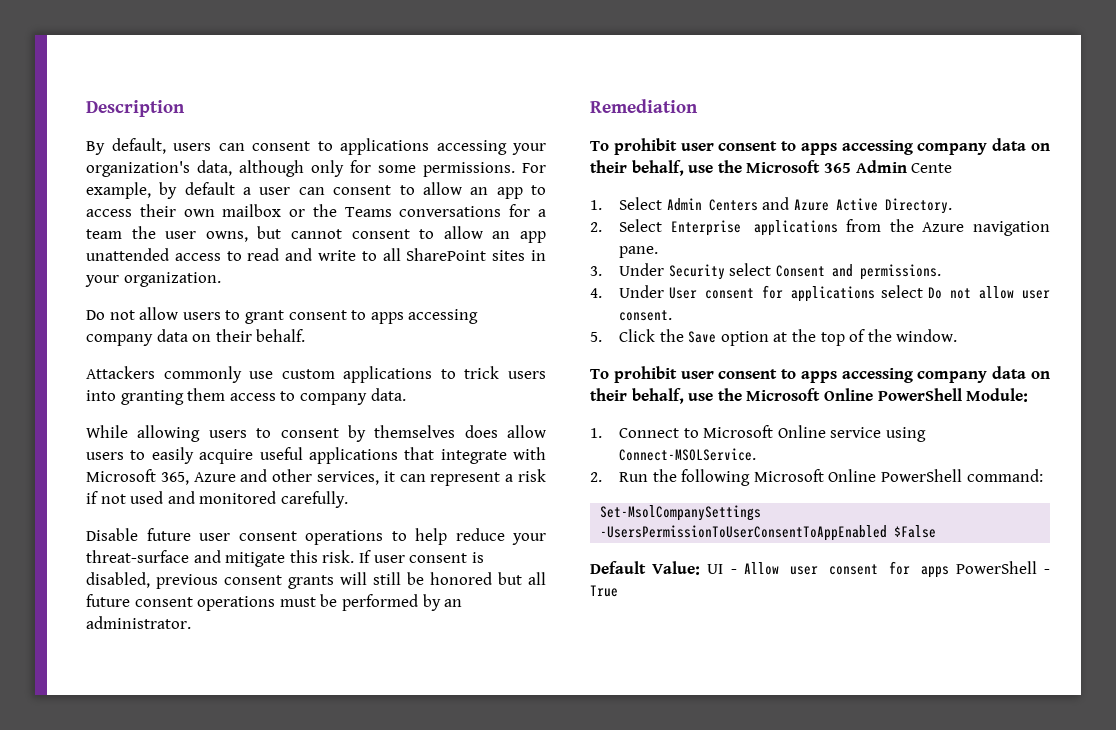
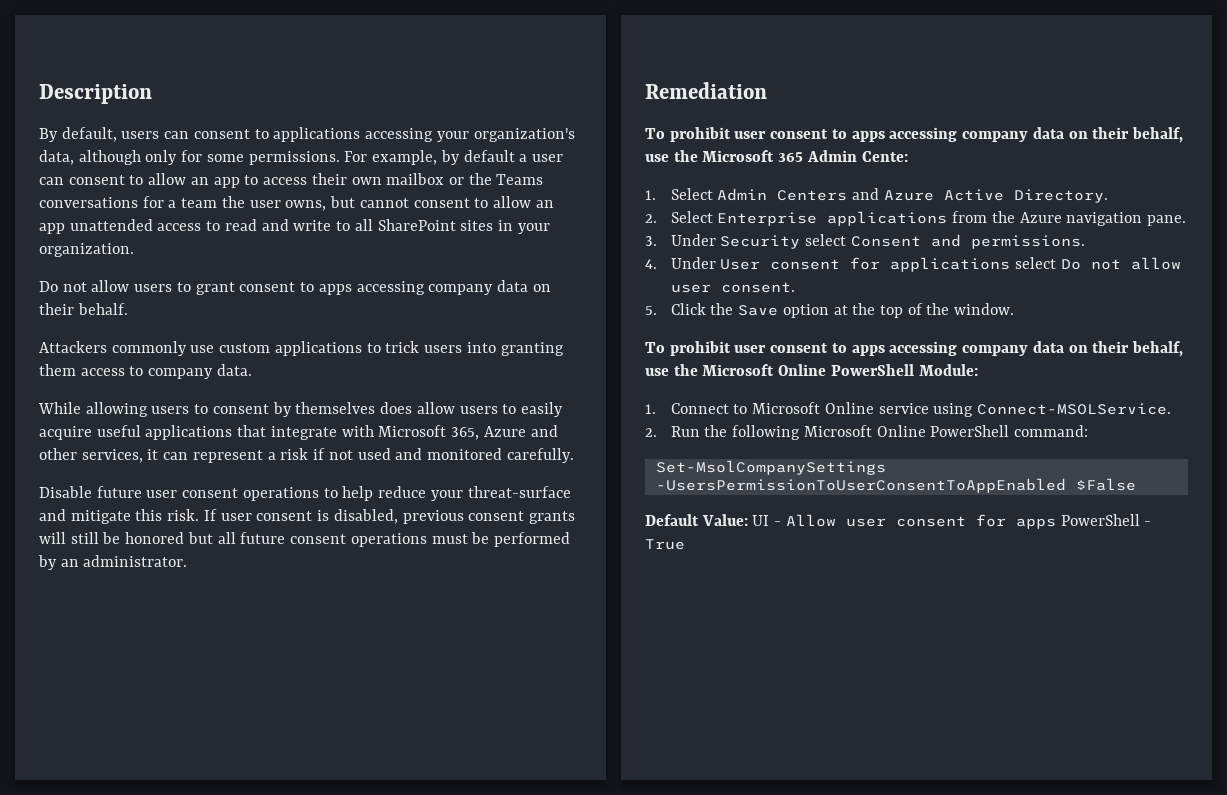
- To prohibit user consent to apps accessing company data on their behalf, use the Microsoft 365 Admin Cente
+ To prohibit user consent to apps accessing company data on their behalf, use the Microsoft 365 Admin Cente:

